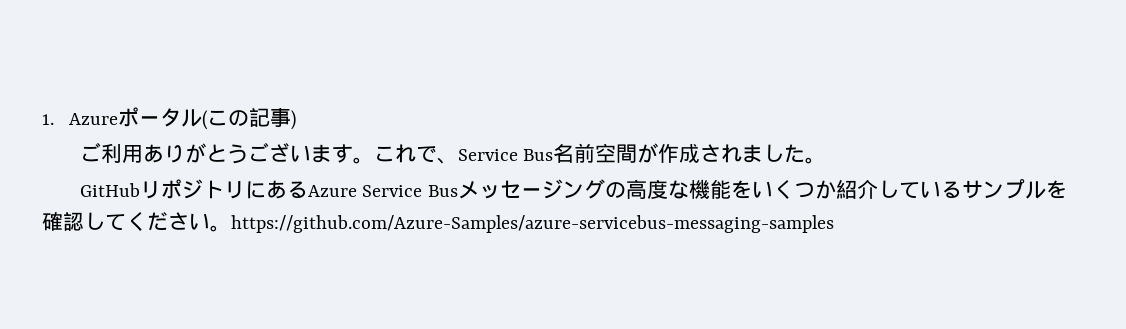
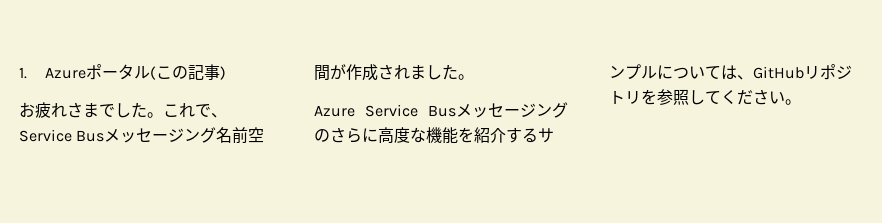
- ご利用ありがとうございます。
+ お疲れさまでした。
- これで、Service Bus名前空間が作成されました。
+ これで、Service Busメッセージング名前空間が作成されました。
- GitHubリポジトリにあるAzure Service Busメッセージングの高度な機能をいくつか紹介しているサンプルを確認してください。https://github.com/Azure-Samples/azure-servicebus-messaging-samples
+ Azure Service Busメッセージングのさらに高度な機能を紹介するサンプルについては、GitHubリポジトリを参照してください。

